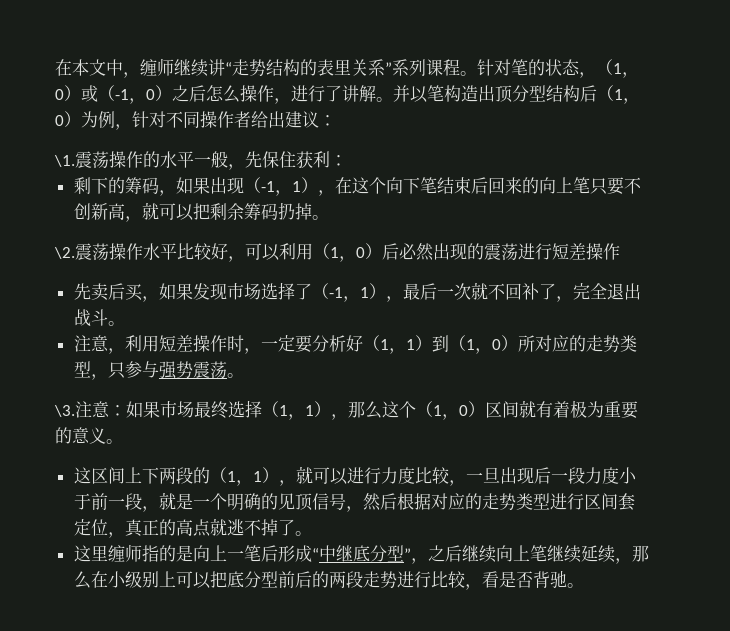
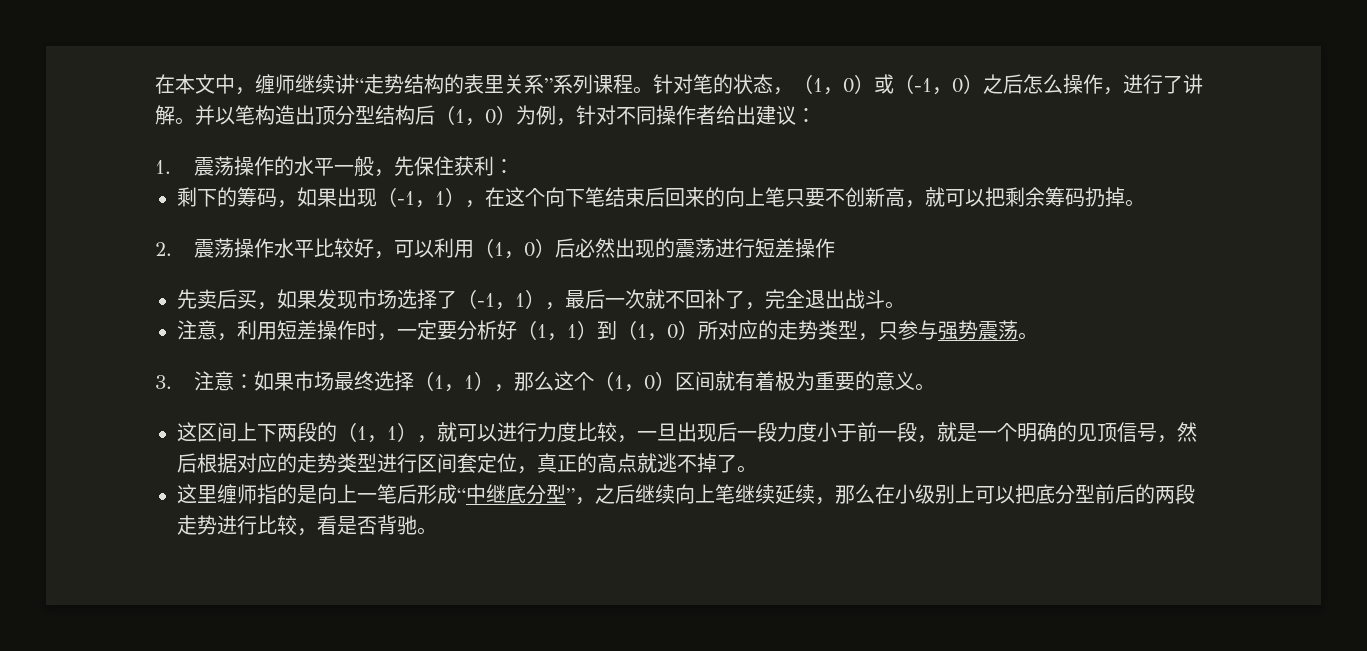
- \1.震荡操作的水平一般，先保住获利：
+ 1.震荡操作的水平一般，先保住获利：
- \2.震荡操作水平比较好，可以利用（1，0）后必然出现的震荡进行短差操作
+ 2.震荡操作水平比较好，可以利用（1，0）后必然出现的震荡进行短差操作
- \3.注意：如果市场最终选择（1，1），那么这个（1，0）区间就有着极为重要的意义。
+ 3.注意：如果市场最终选择（1，1），那么这个（1，0）区间就有着极为重要的意义。

